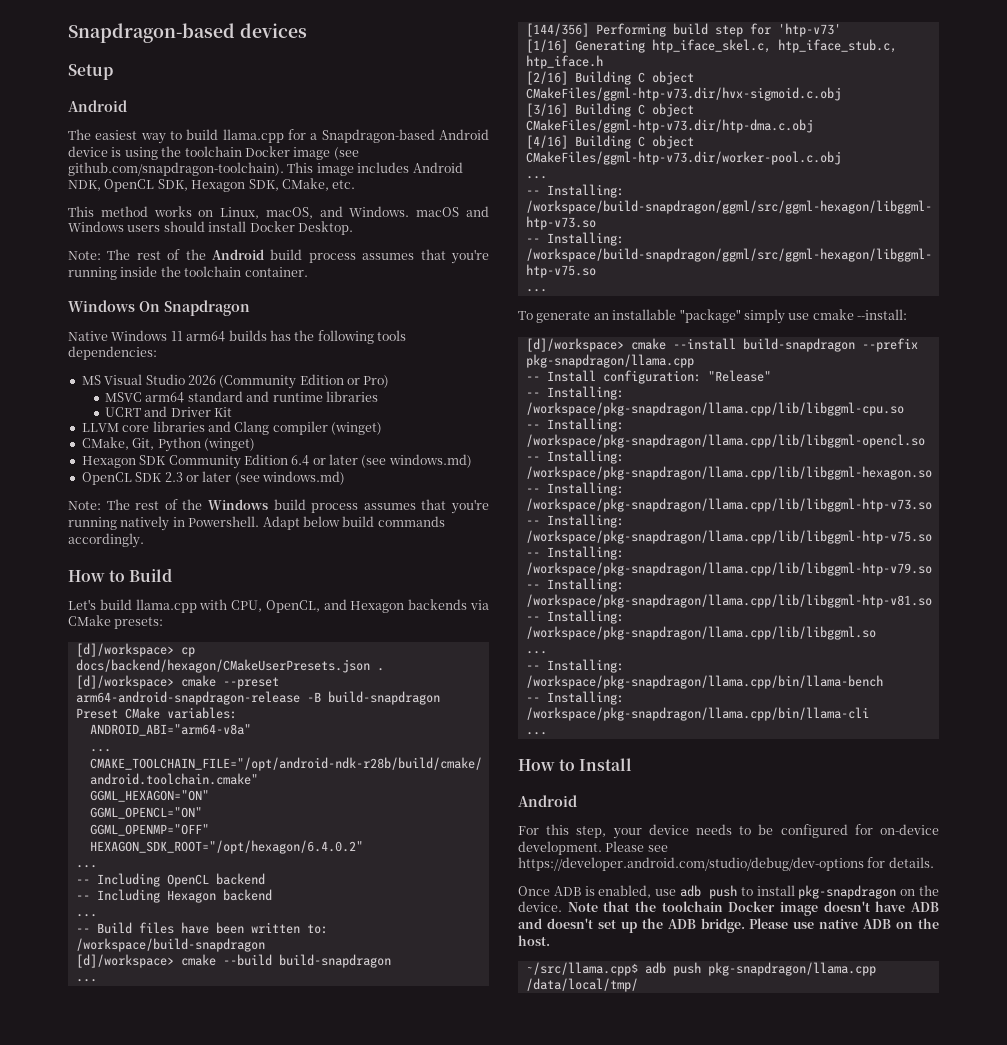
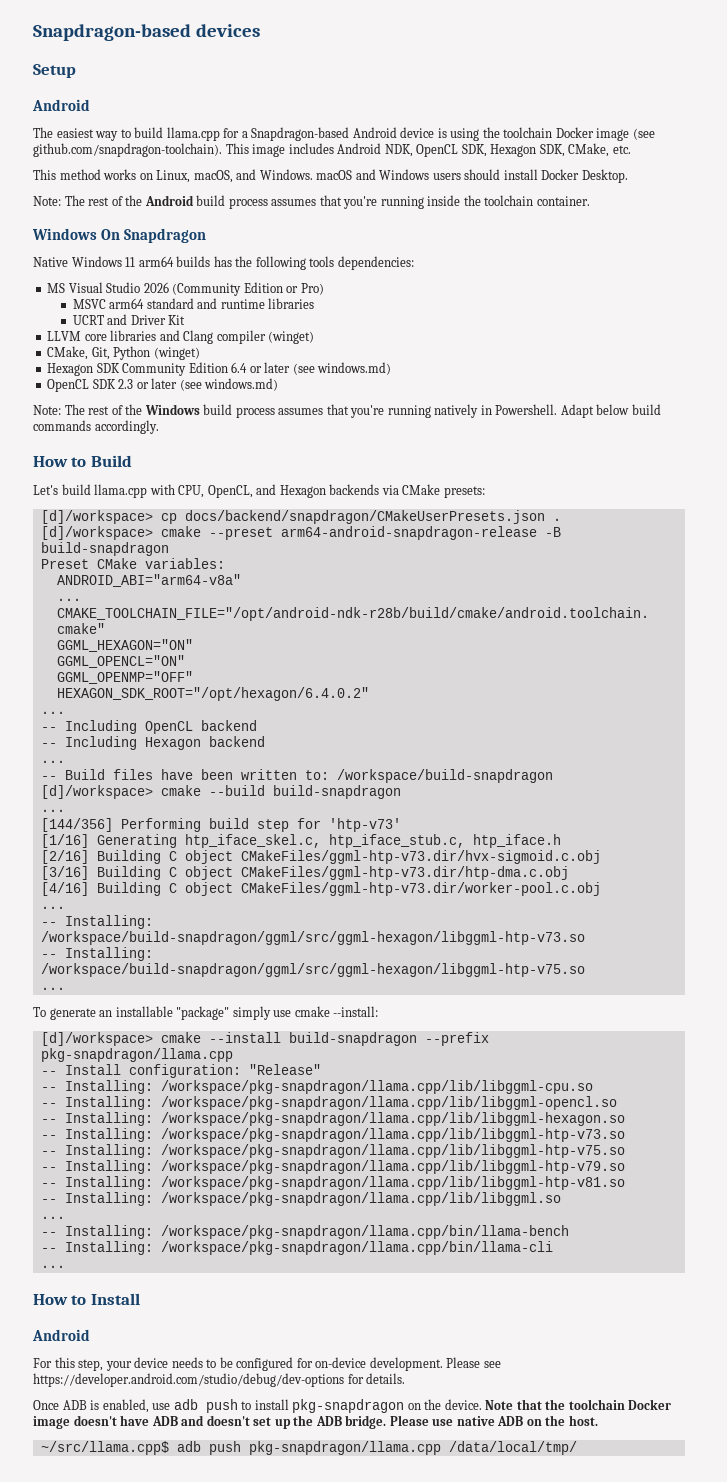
- [d]/workspace> cp docs/backend/hexagon/CMakeUserPresets.json .
+ [d]/workspace> cp docs/backend/snapdragon/CMakeUserPresets.json .

